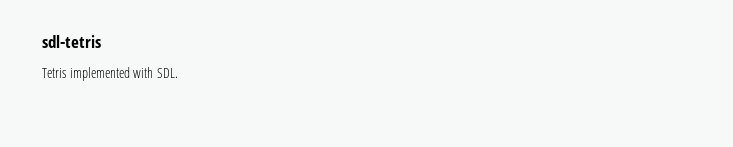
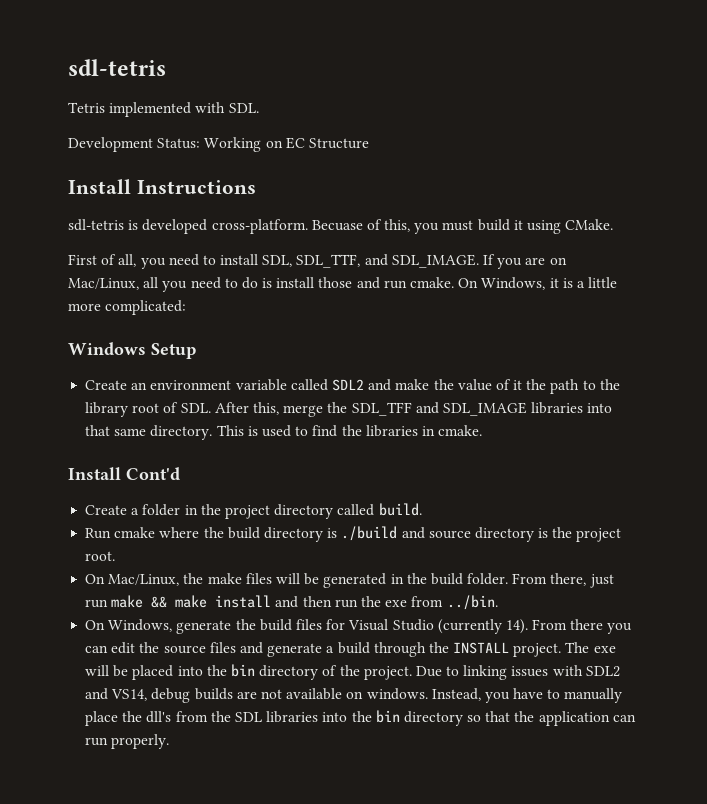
+ Development Status: Working on EC Structure
+ Install Instructions
+ sdl-tetris is developed cross-platform. Becuase of this, you must build it using CMake.
+ First of all, you need to install SDL, SDL_TTF, and SDL_IMAGE. If you are on Mac/Linux, all you need to do is install those and run cmake. On Windows, it is a little more complicated:
+ Windows Setup
+ Create an environment variable called SDL2 and make the value of it the path to the library root of SDL. After this, merge the SDL_TFF and SDL_IMAGE libraries into that same directory. This is used to find the libraries in cmake.
+ Install Cont'd
+ Create a folder in the project directory called build.
+ Run cmake where the build directory is ./build and source directory is the project root.
+ On Mac/Linux, the make files will be generated in the build folder. From there, just run make && make install and then run the exe from ../bin.
+ On Windows, generate the build files for Visual Studio (currently 14). From there you can edit the source files and generate a build through the INSTALL project. The exe will be placed into the bin directory of the project. Due to linking issues with SDL2 and VS14, debug builds are not available on windows. Instead, you have to manually place the dll's from the SDL libraries into the bin directory so that the application can run properly.

